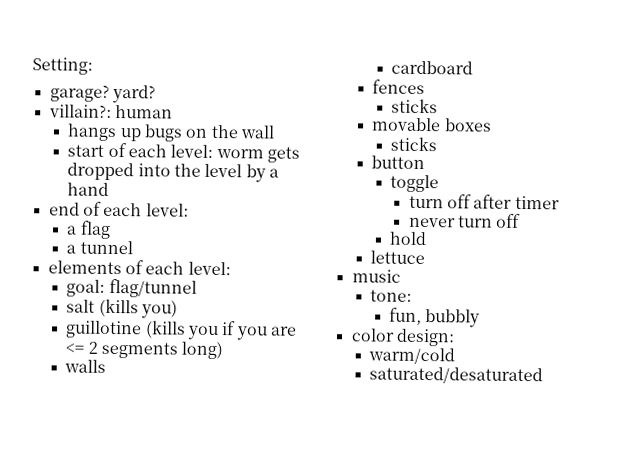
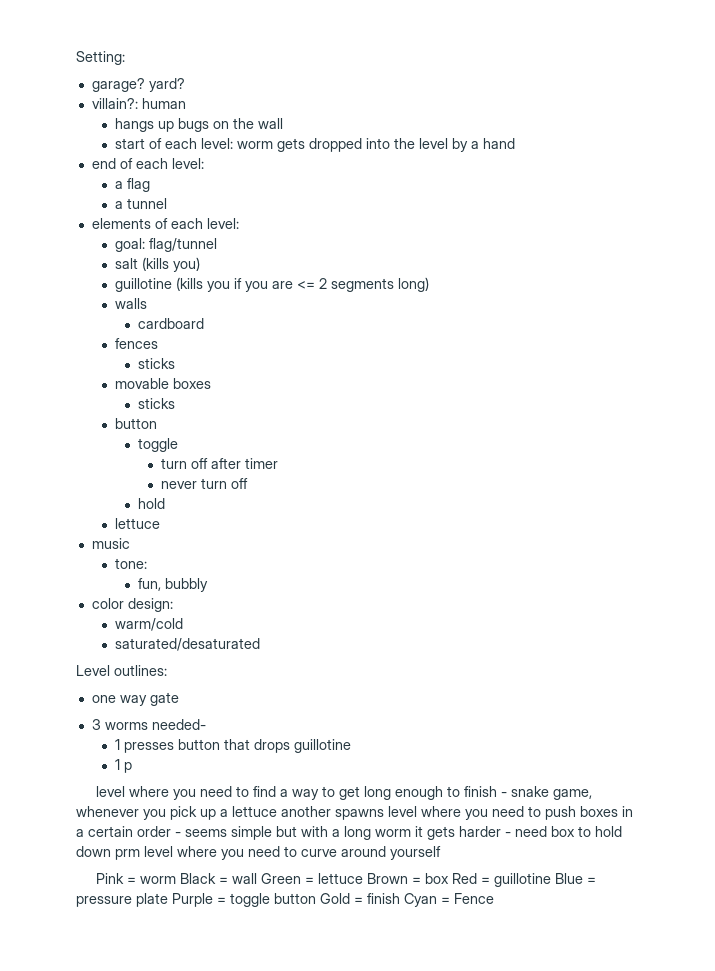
+ Level outlines:
+ one way gate
+ 3 worms needed-
+ 1 presses button that drops guillotine
+ 1 p
+ level where you need to find a way to get long enough to finish - snake game, whenever you pick up a lettuce another spawns level where you need to push boxes in a certain order - seems simple but with a long worm it gets harder - need box to hold down prm level where you need to curve around yourself
+ Pink = worm Black = wall Green = lettuce Brown = box Red = guillotine Blue = pressure plate Purple = toggle button Gold = finish Cyan = Fence

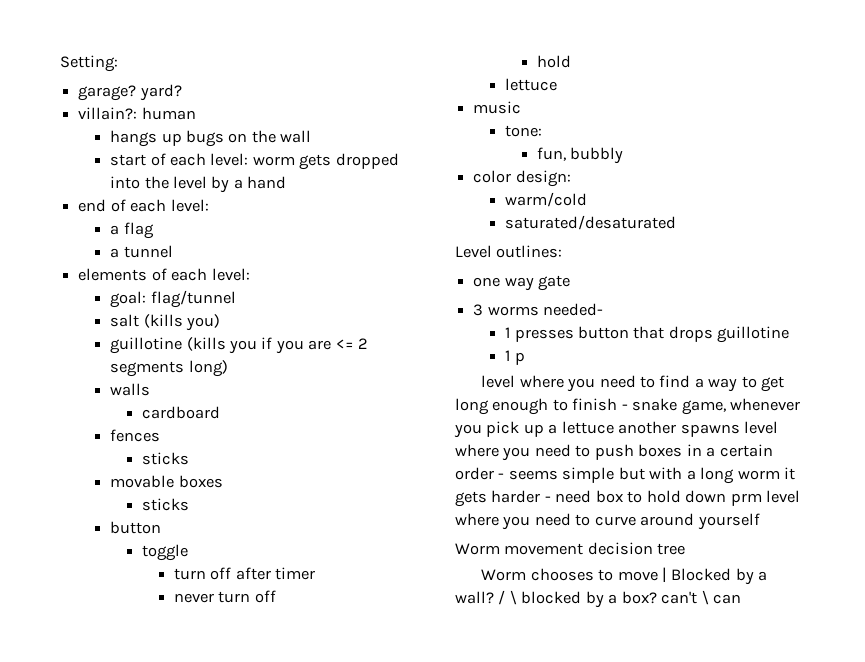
- Pink = worm Black = wall Green = lettuce Brown = box Red = guillotine Blue = pressure plate Purple = toggle button Gold = finish Cyan = Fence
+ Worm movement decision tree
+ Worm chooses to move | Blocked by a wall? / \ blocked by a box? can't \ can

